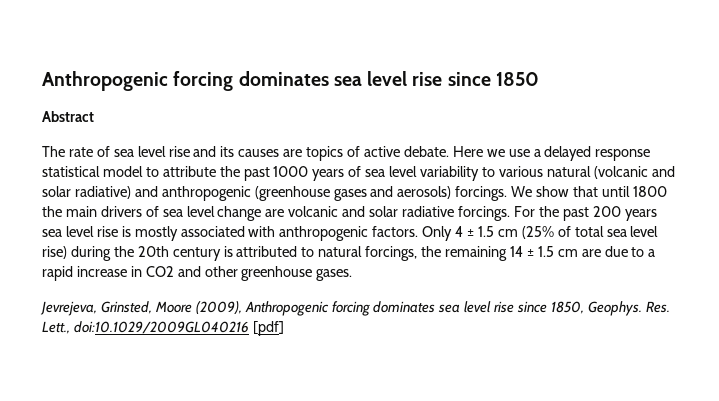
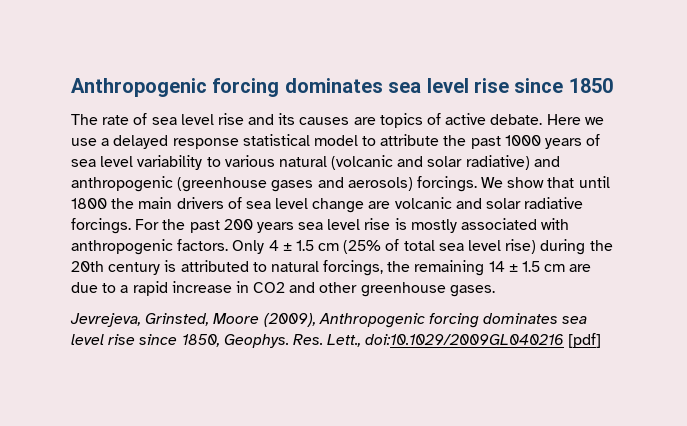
- Abstract

